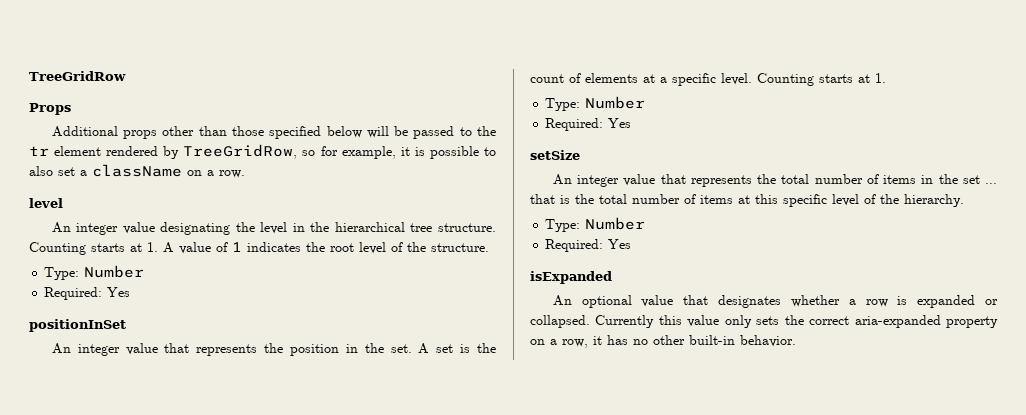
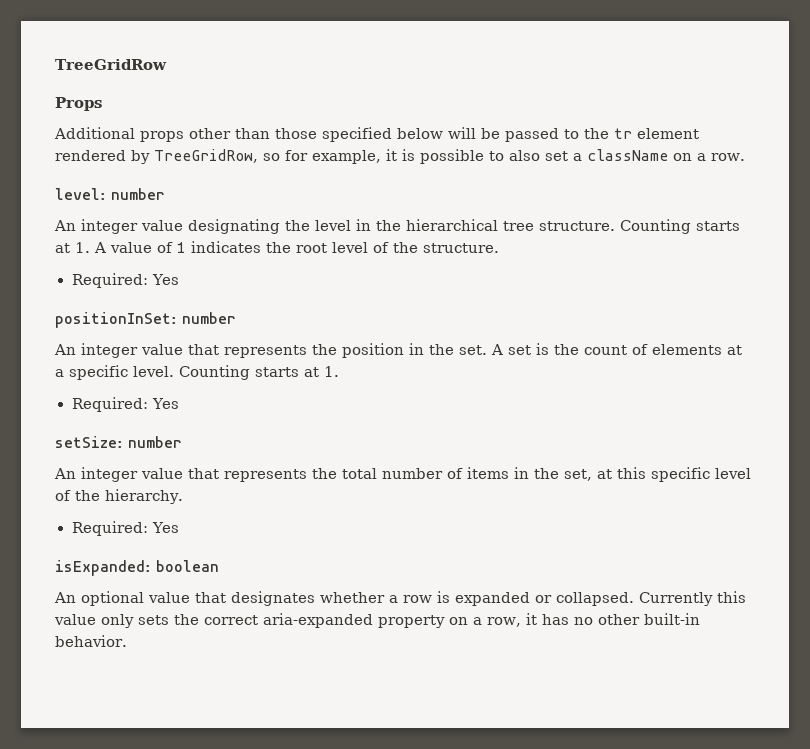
  Additional props other than those specified below will be passed to the tr element rendered by TreeGridRow, so for example, it is possible to also set a className on a row.
- level
+ level: number
  Counting starts at 1. A value of 1 indicates the root level of the structure.
- Type: Number
  Required: Yes
- positionInSet
+ positionInSet: number
  A set is the count of elements at a specific level. Counting starts at 1.
- Type: Number
  Required: Yes
- setSize
+ setSize: number
- An integer value that represents the total number of items in the set ... that is the total number of items at this specific level of the hierarchy.
- Type: Number
+ An integer value that represents the total number of items in the set, at this specific level of the hierarchy.
  Required: Yes
- isExpanded
+ isExpanded: boolean

